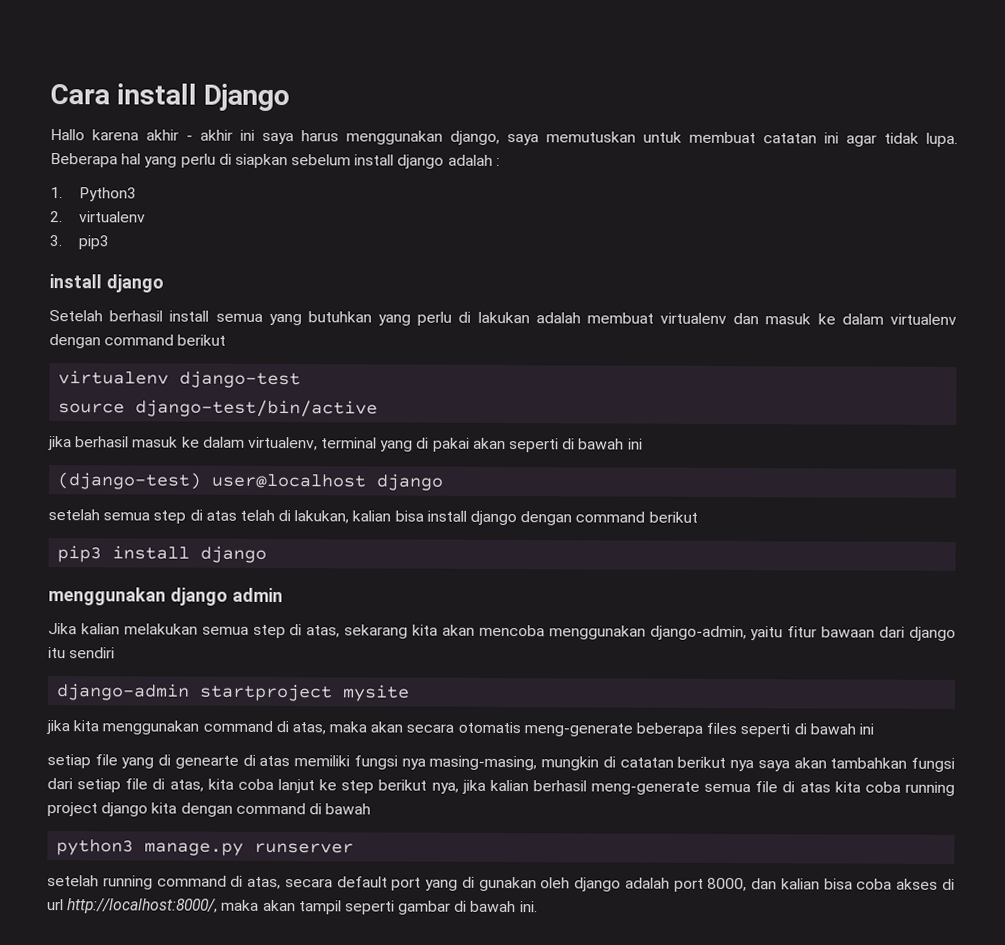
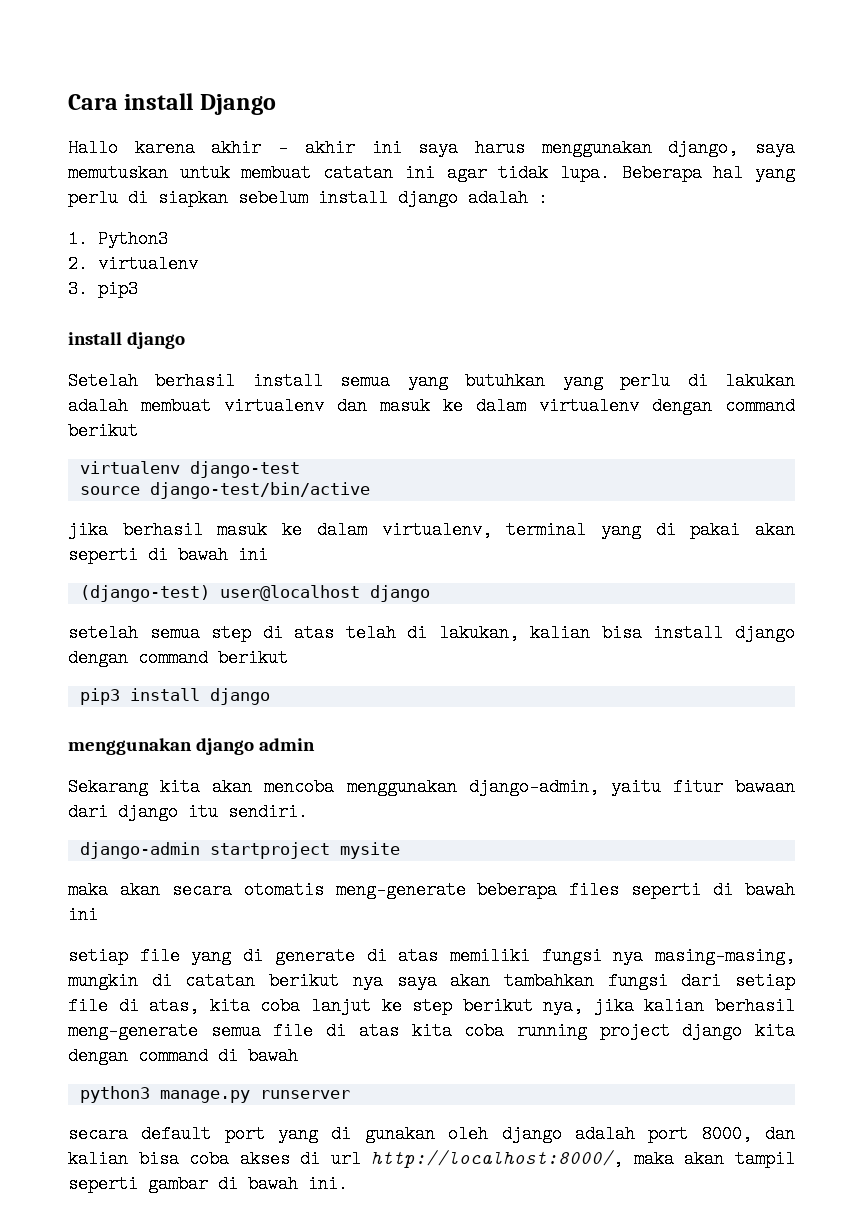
- Jika kalian melakukan semua step di atas, sekarang kita akan mencoba menggunakan django-admin, yaitu fitur bawaan dari django itu sendiri
+ Sekarang kita akan mencoba menggunakan django-admin, yaitu fitur bawaan dari django itu sendiri.
- jika kita menggunakan command di atas, maka akan secara otomatis meng-generate beberapa files seperti di bawah ini
+ maka akan secara otomatis meng-generate beberapa files seperti di bawah ini
- setiap file yang di genearte di atas memiliki fungsi nya masing-masing, mungkin di catatan berikut nya saya akan tambahkan fungsi dari setiap file di atas, kita coba lanjut ke step berikut nya, jika kalian berhasil meng-generate semua file di atas kita coba running project django kita dengan command di bawah
+ setiap file yang di generate di atas memiliki fungsi nya masing-masing, mungkin di catatan berikut nya saya akan tambahkan fungsi dari setiap file di atas, kita coba lanjut ke step berikut nya, jika kalian berhasil meng-generate semua file di atas kita coba running project django kita dengan command di bawah
- setelah running command di atas, secara default port yang di gunakan oleh django adalah port 8000, dan kalian bisa coba akses di url http://localhost:8000/, maka akan tampil seperti gambar di bawah ini.
+ secara default port yang di gunakan oleh django adalah port 8000, dan kalian bisa coba akses di url http://localhost:8000/, maka akan tampil seperti gambar di bawah ini.

